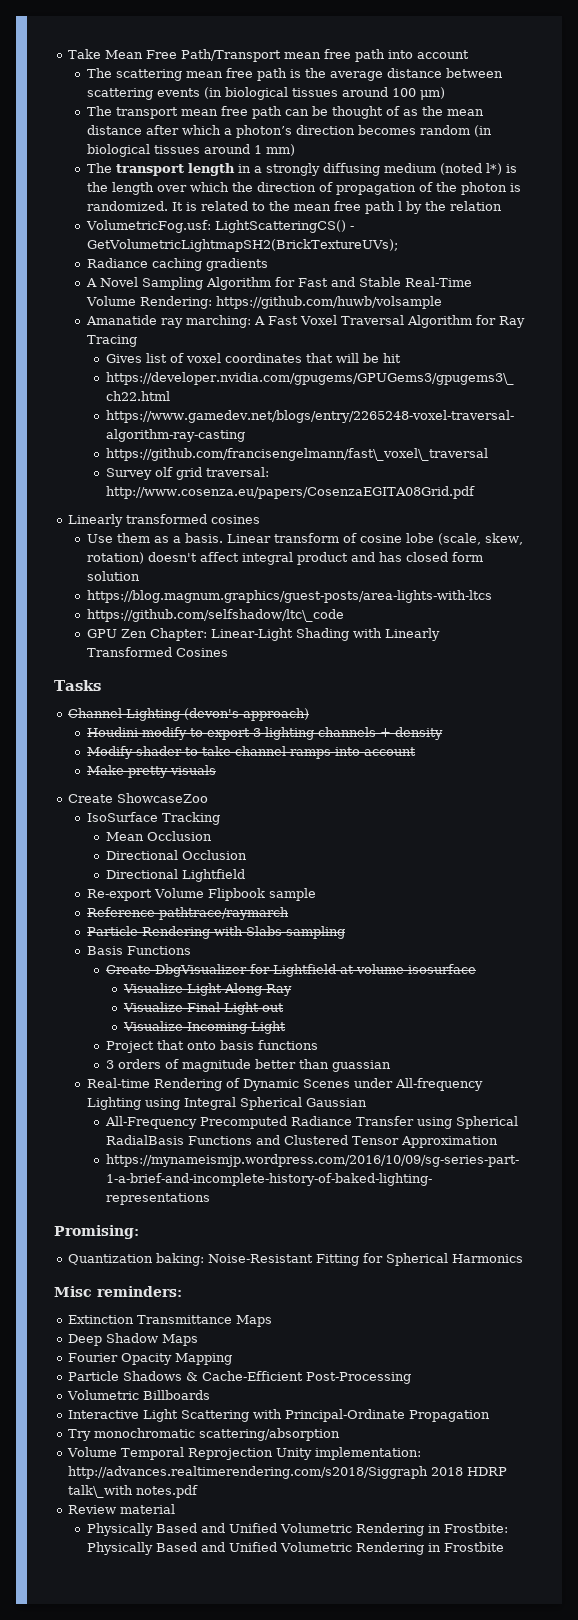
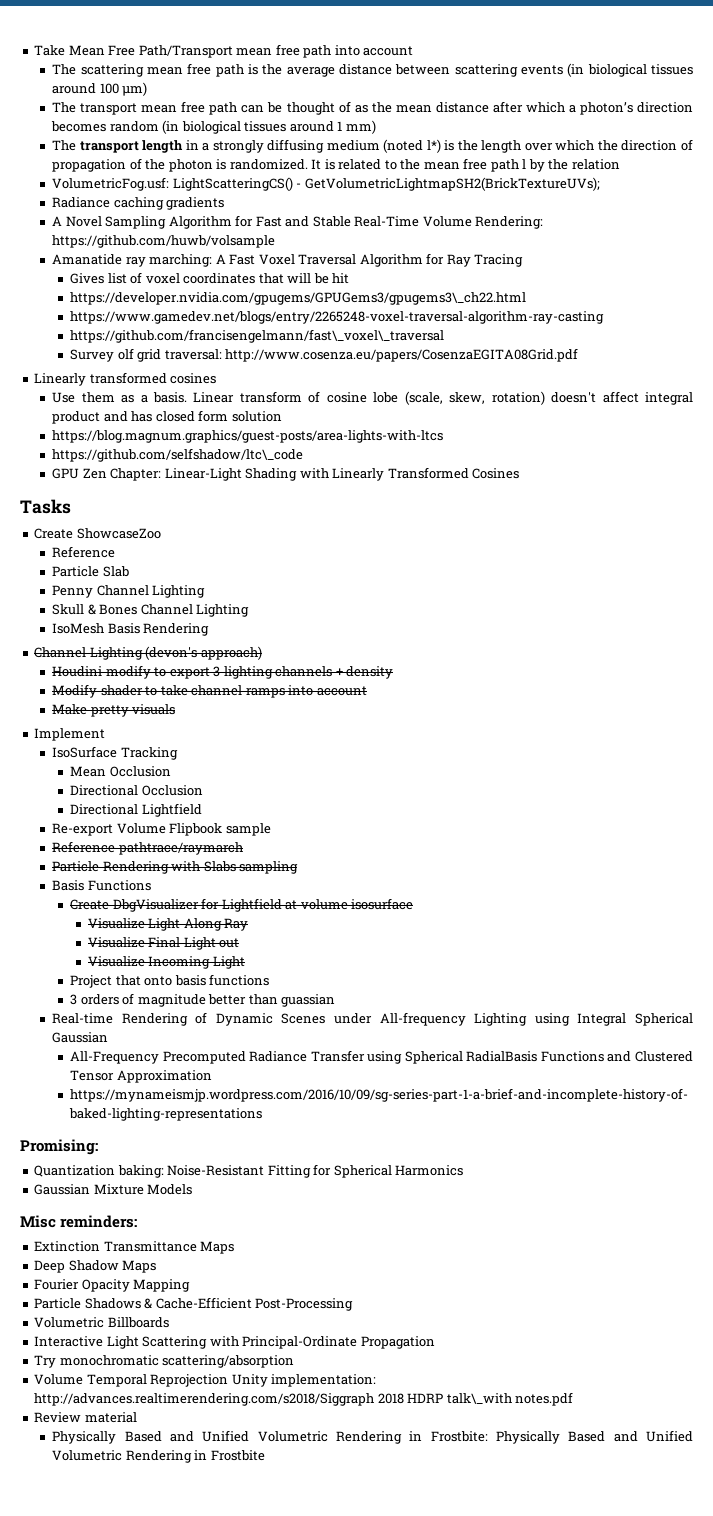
+ Create ShowcaseZoo
+ Reference
+ Particle Slab
+ Penny Channel Lighting
+ Skull & Bones Channel Lighting
+ IsoMesh Basis Rendering
- Create ShowcaseZoo
+ Implement
+ Gaussian Mixture Models

